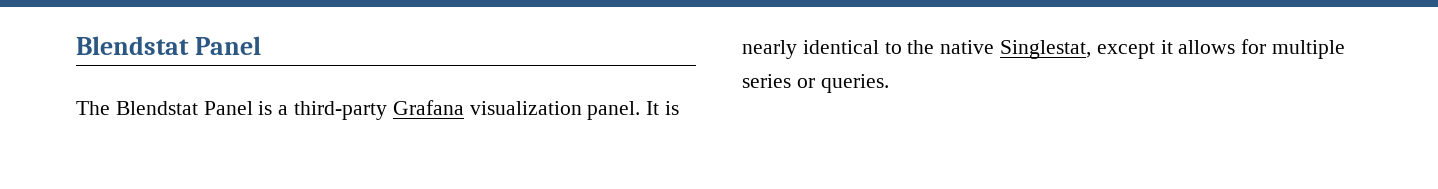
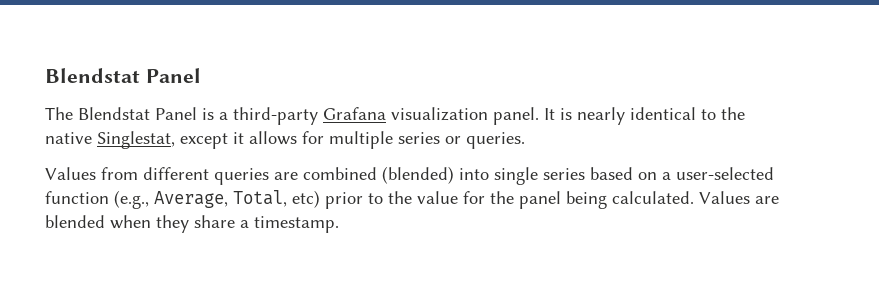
+ Values from different queries are combined (blended) into single series based on a user-selected function (e.g., Average, Total, etc) prior to the value for the panel being calculated. Values are blended when they share a timestamp.

